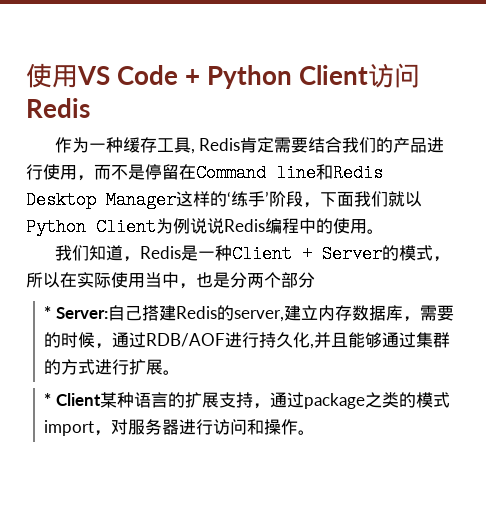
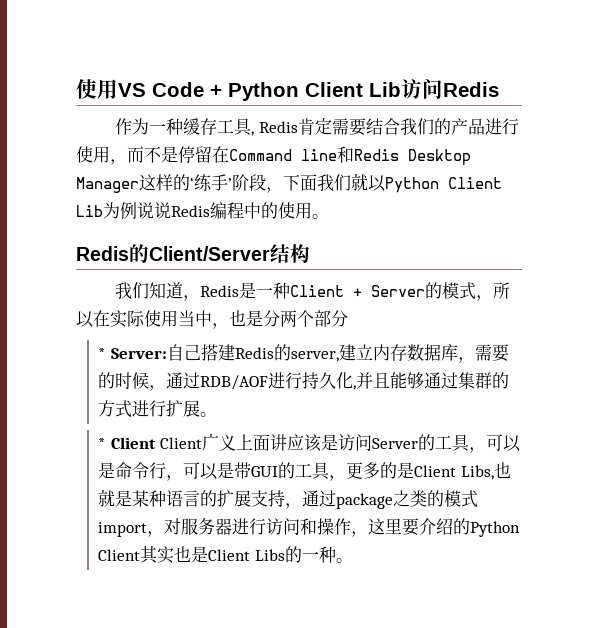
- 使用VS Code + Python Client访问Redis
+ 使用VS Code + Python Client Lib访问Redis
- 作为一种缓存工具, Redis肯定需要结合我们的产品进行使用，而不是停留在Command line和Redis Desktop Manager这样的‘练手’阶段，下面我们就以Python Client为例说说Redis编程中的使用。
+ 作为一种缓存工具, Redis肯定需要结合我们的产品进行使用，而不是停留在Command line和Redis Desktop Manager这样的‘练手’阶段，下面我们就以Python Client Lib为例说说Redis编程中的使用。
+ Redis的Client/Server结构
- * Client某种语言的扩展支持，通过package之类的模式import，对服务器进行访问和操作。
+ * Client Client广义上面讲应该是访问Server的工具，可以是命令行，可以是带GUI的工具，更多的是Client Libs,也就是某种语言的扩展支持，通过package之类的模式import，对服务器进行访问和操作，这里要介绍的Python Client其实也是Client Libs的一种。

